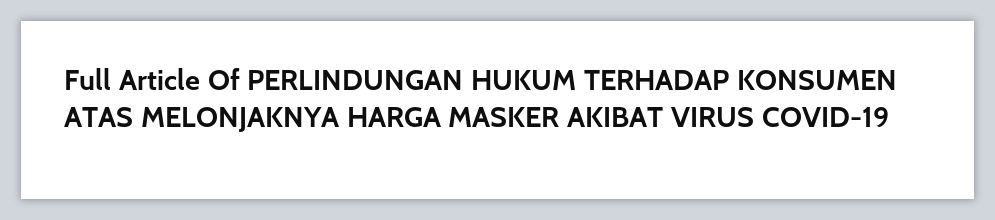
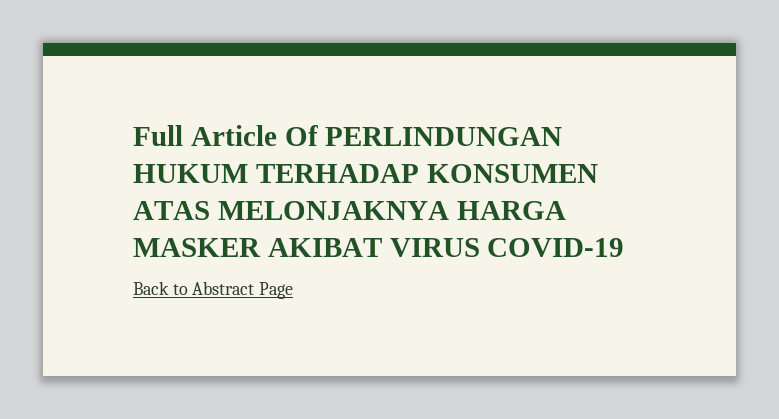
+ Back to Abstract Page

